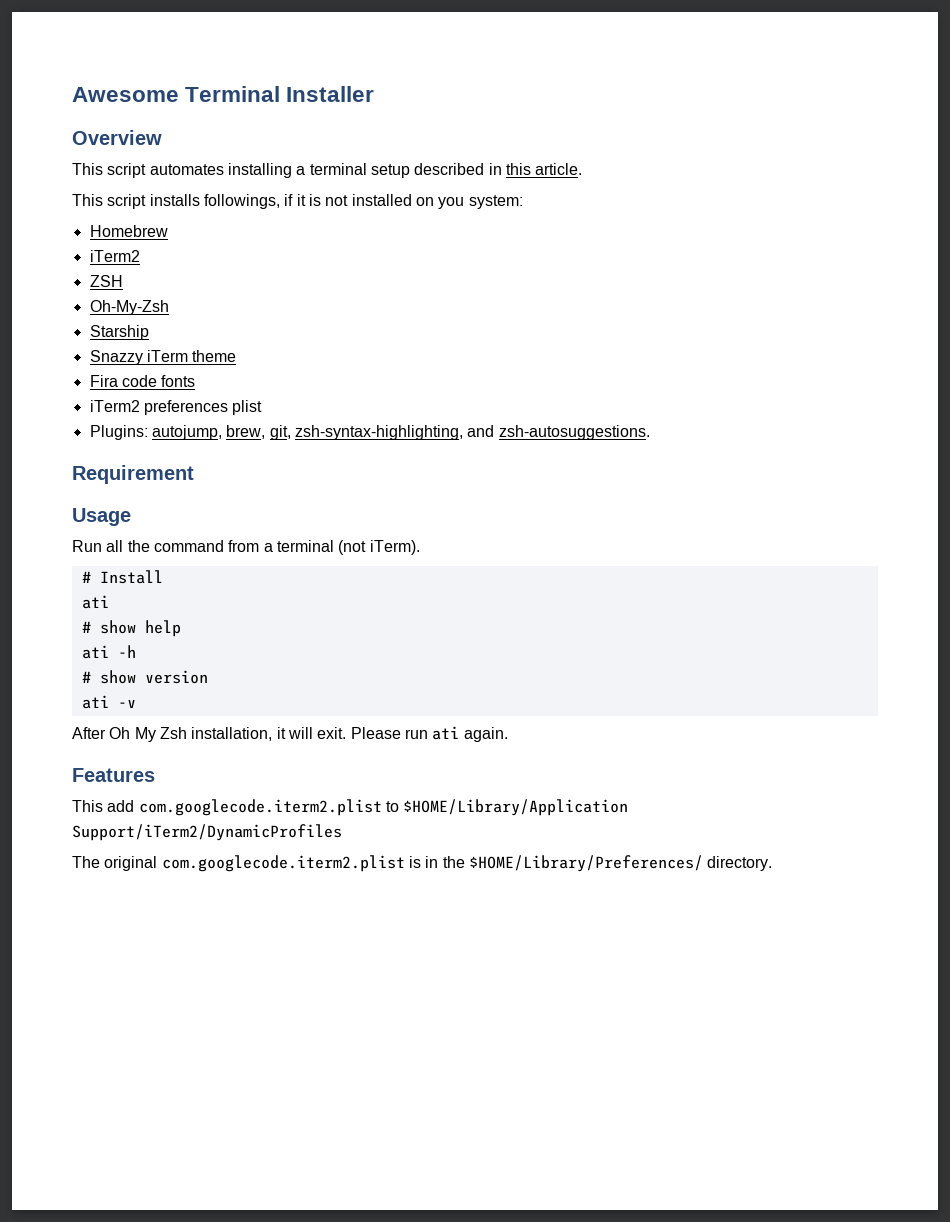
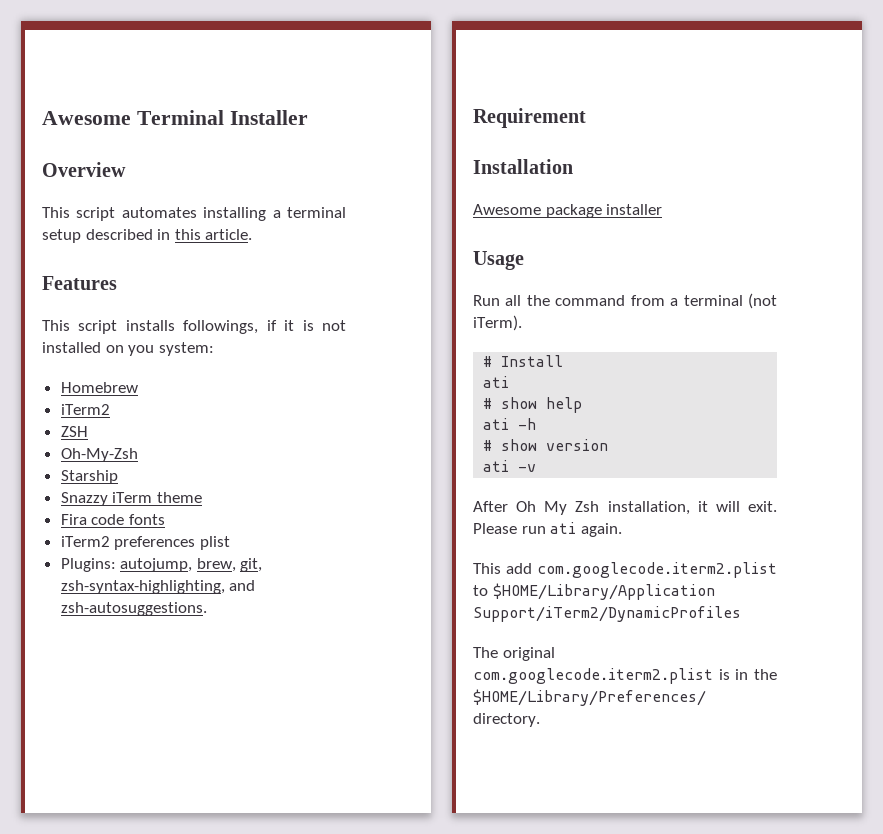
+ Features
+ Installation
+ Awesome package installer
- Features

